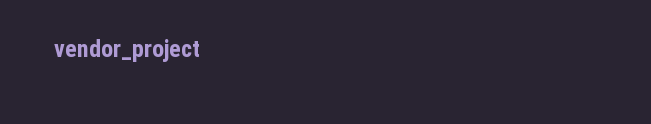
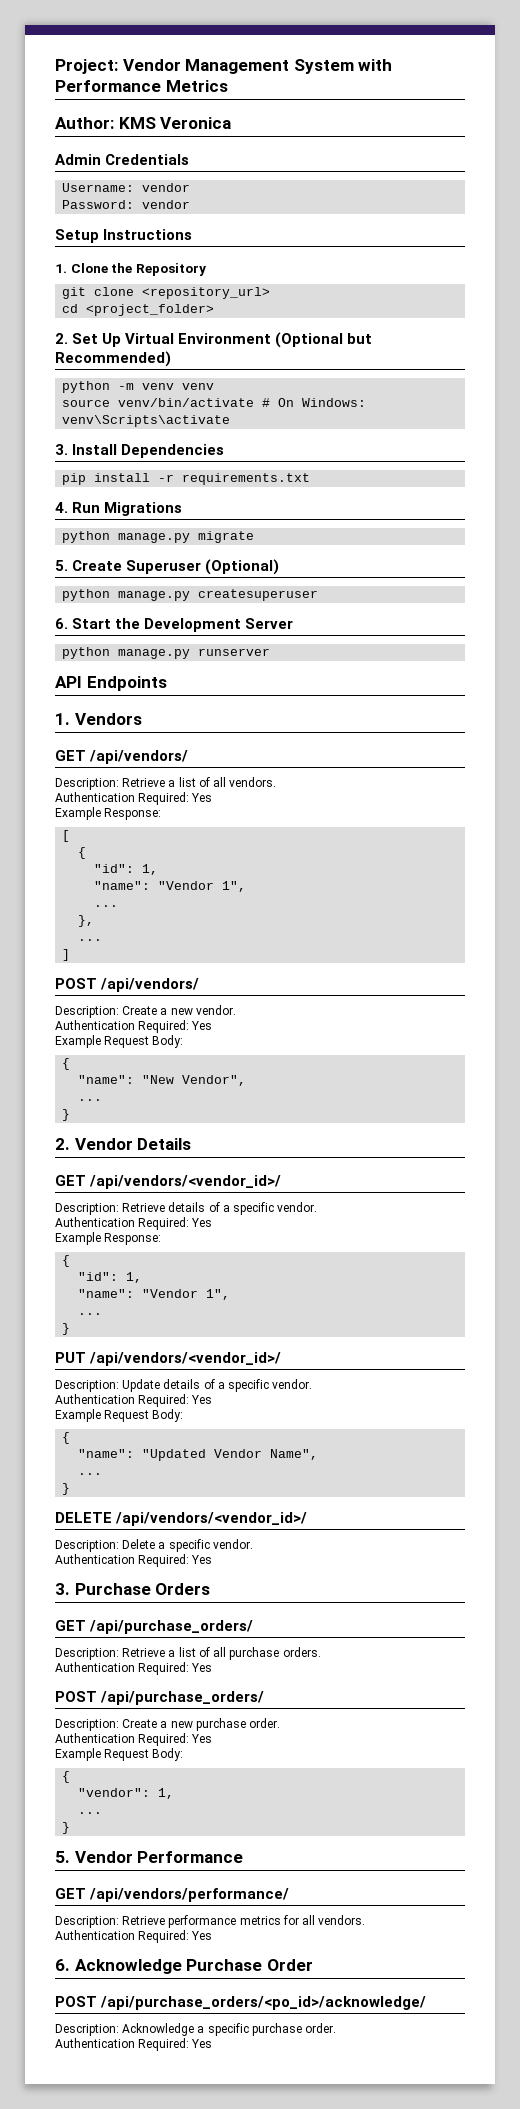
- vendor_project
+ Project: Vendor Management System with Performance Metrics
+ Author: KMS Veronica
+ Admin Credentials
+ Username: vendor
+ Password: vendor
+ Setup Instructions
+ 1. Clone the Repository
+ git clone <repository_url>
+ cd <project_folder>
+ 2. Set Up Virtual Environment (Optional but Recommended)
+ python -m venv venv
+ source venv/bin/activate # On Windows: venv\Scripts\activate
+ 3. Install Dependencies
+ pip install -r requirements.txt
+ 4. Run Migrations
+ python manage.py migrate
+ 5. Create Superuser (Optional)
+ python manage.py createsuperuser
+ 6. Start the Development Server
+ python manage.py runserver
+ API Endpoints
+ 1. Vendors
+ GET /api/vendors/
+ Description: Retrieve a list of all vendors.
+ Authentication Required: Yes
+ Example Response:
+ [
+ {
+ "id": 1,
+ "name": "Vendor 1",
+ ...
+ },
+ ...
+ ]
+ POST /api/vendors/
+ Description: Create a new vendor.
+ Authentication Required: Yes
+ Example Request Body:
+ {
+ "name": "New Vendor",
+ ...
+ }
+ 2. Vendor Details
+ GET /api/vendors/<vendor_id>/
+ Description: Retrieve details of a specific vendor.
+ Authentication Required: Yes
+ Example Response:
+ {
+ "id": 1,
+ "name": "Vendor 1",
+ ...
+ }
+ PUT /api/vendors/<vendor_id>/
+ Description: Update details of a specific vendor.
+ Authentication Required: Yes
+ Example Request Body:
+ {
+ "name": "Updated Vendor Name",
+ ...
+ }
+ DELETE /api/vendors/<vendor_id>/
+ Description: Delete a specific vendor.
+ Authentication Required: Yes
+ 3. Purchase Orders
+ GET /api/purchase_orders/
+ Description: Retrieve a list of all purchase orders.
+ Authentication Required: Yes
+ POST /api/purchase_orders/
+ Description: Create a new purchase order.
+ Authentication Required: Yes
+ Example Request Body:
+ {
+ "vendor": 1,
+ ...
+ }
+ 5. Vendor Performance
+ GET /api/vendors/performance/
+ Description: Retrieve performance metrics for all vendors.
+ Authentication Required: Yes
+ 6. Acknowledge Purchase Order
+ POST /api/purchase_orders/<po_id>/acknowledge/
+ Description: Acknowledge a specific purchase order.
+ Authentication Required: Yes

